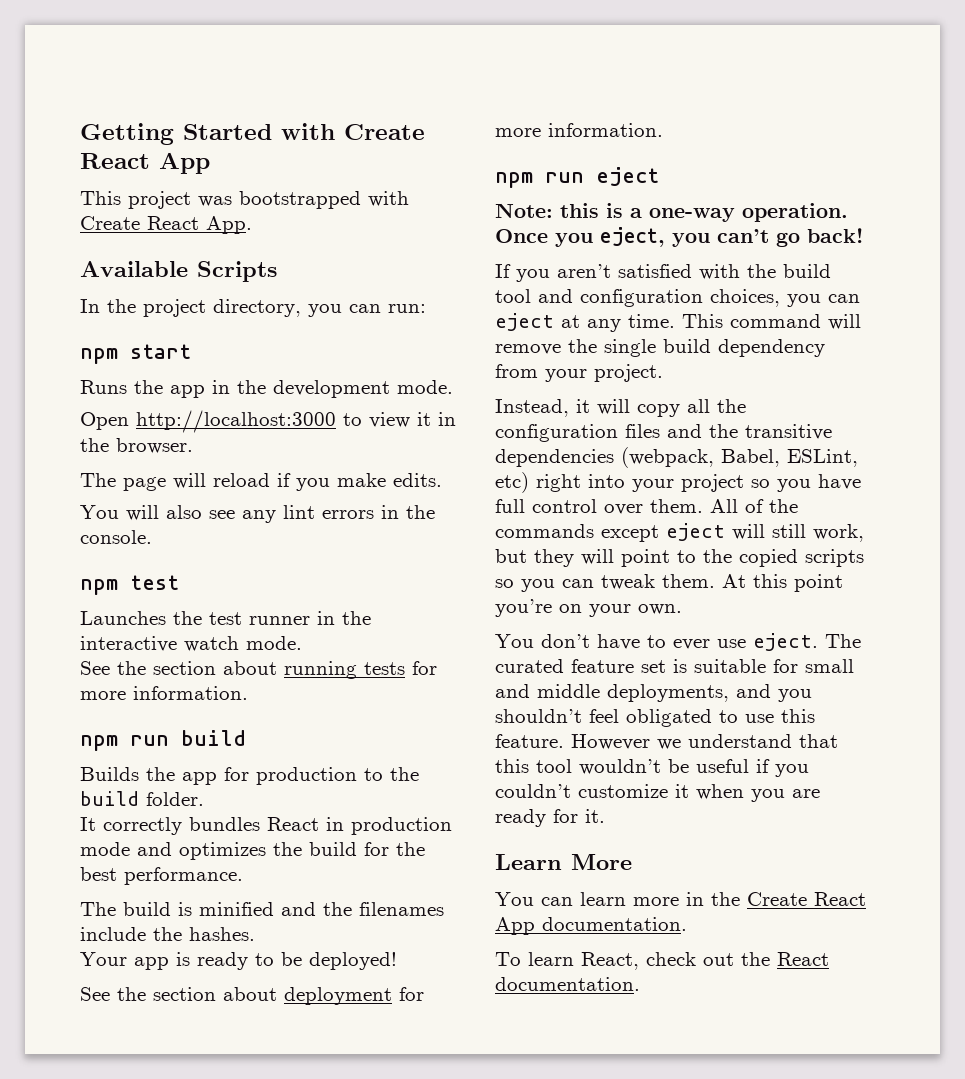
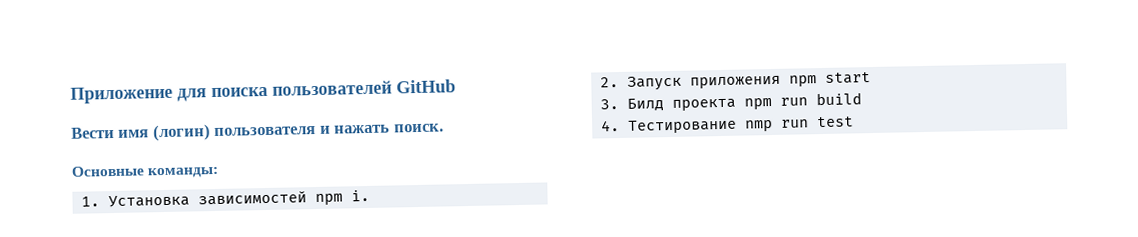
- Getting Started with Create React App
- This project was bootstrapped with Create React App.
- Available Scripts
- In the project directory, you can run:
- npm start
- Runs the app in the development mode.
- Open http://localhost:3000 to view it in the browser.
- The page will reload if you make edits.
- You will also see any lint errors in the console.
- npm test
- Launches the test runner in the interactive watch mode.
- See the section about running tests for more information.
- npm run build
- Builds the app for production to the build folder.
- It correctly bundles React in production mode and optimizes the build for the best performance.
- The build is minified and the filenames include the hashes.
- Your app is ready to be deployed!
- See the section about deployment for more information.
- npm run eject
- Note: this is a one-way operation. Once you eject, you can’t go back!
- If you aren’t satisfied with the build tool and configuration choices, you can eject at any time. This command will remove the single build dependency from your project.
- Instead, it will copy all the configuration files and the transitive dependencies (webpack, Babel, ESLint, etc) right into your project so you have full control over them. All of the commands except eject will still work, but they will point to the copied scripts so you can tweak them. At this point you’re on your own.
- You don’t have to ever use eject. The curated feature set is suitable for small and middle deployments, and you shouldn’t feel obligated to use this feature. However we understand that this tool wouldn’t be useful if you couldn’t customize it when you are ready for it.
- Learn More
- You can learn more in the Create React App documentation.
- To learn React, check out the React documentation.
+ Приложение для поиска пользователей GitHub
+ Вести имя (логин) пользователя и нажать поиск.
+ Основные команды:
+ 1. Установка зависимостей npm i.
+ 2. Запуск приложения npm start
+ 3. Билд проекта npm run build
+ 4. Тестирование nmp run test

